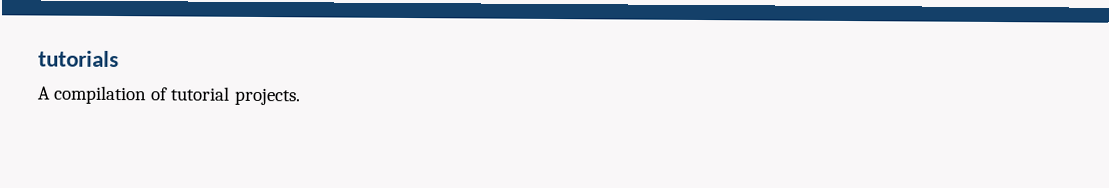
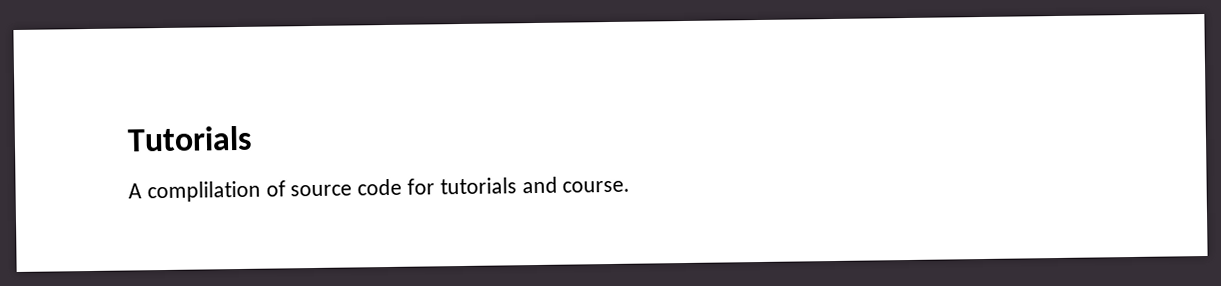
- tutorials
+ Tutorials
- A compilation of tutorial projects.
+ A complilation of source code for tutorials and course.

